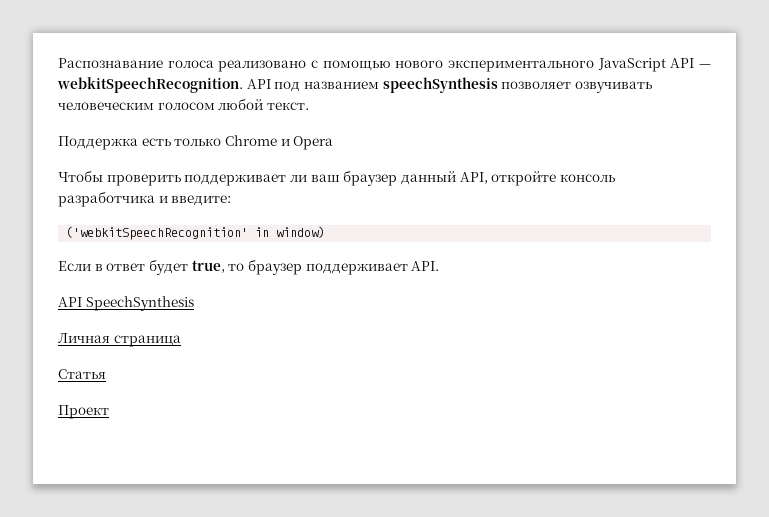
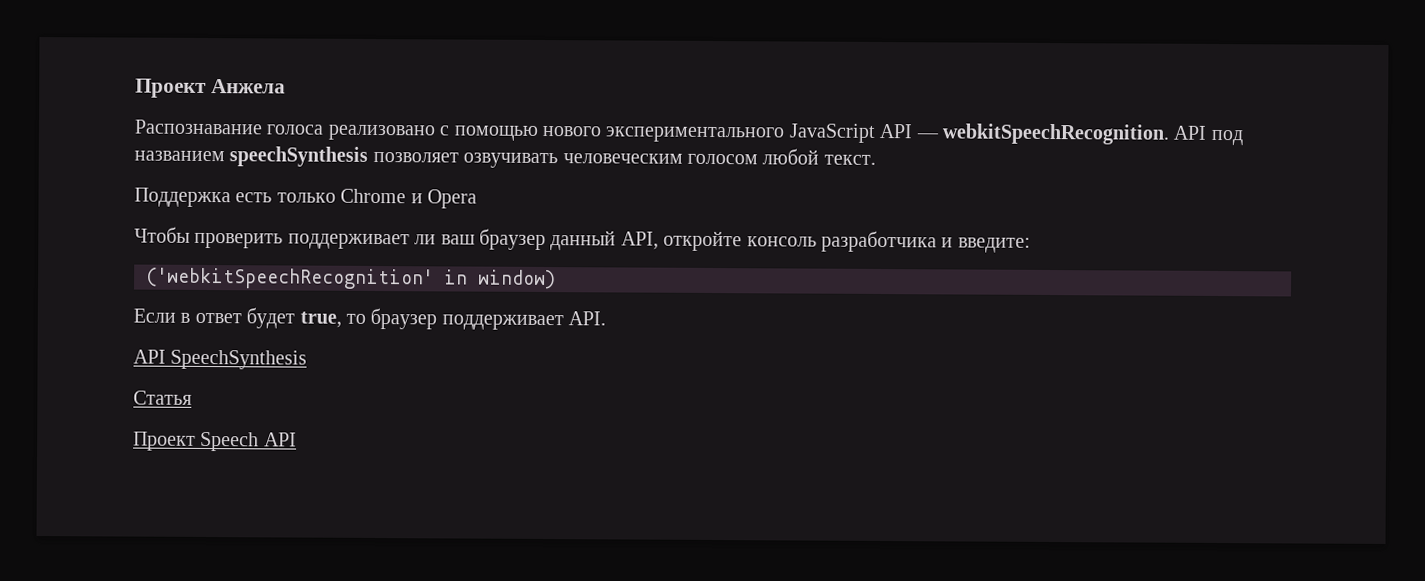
+ Проект Анжела
- Личная страница
- Проект
+ Проект Speech API

